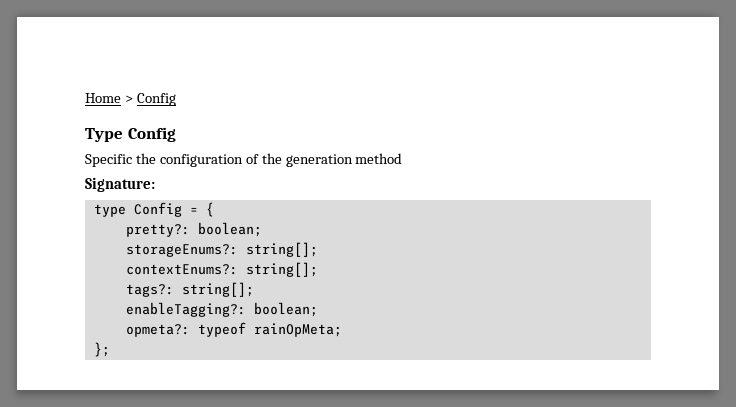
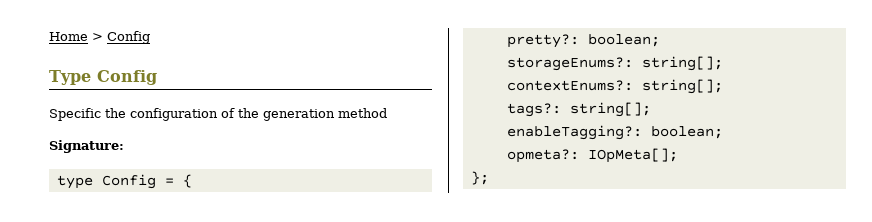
- opmeta?: typeof rainOpMeta;
+ opmeta?: IOpMeta[];

